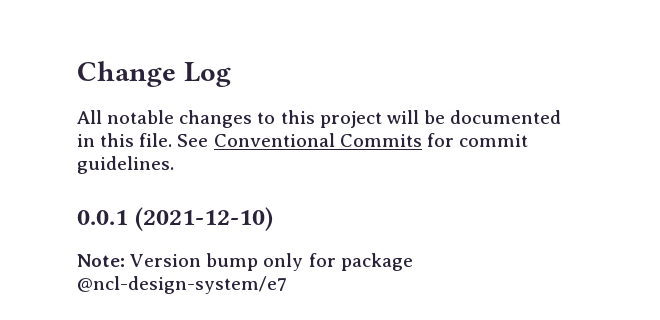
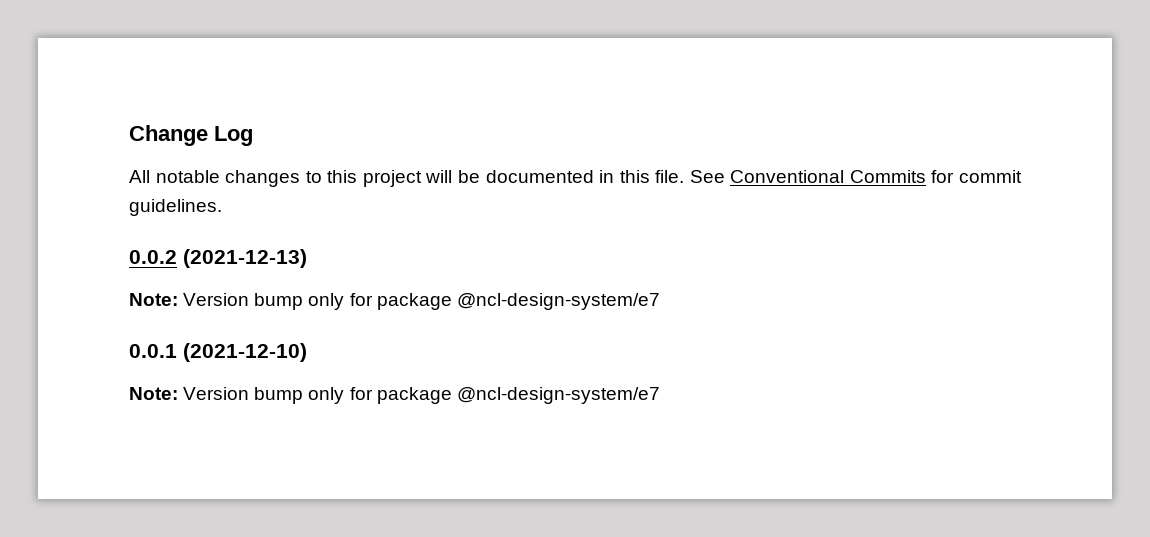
+ 0.0.2 (2021-12-13)
+ Note: Version bump only for package @ncl-design-system/e7

